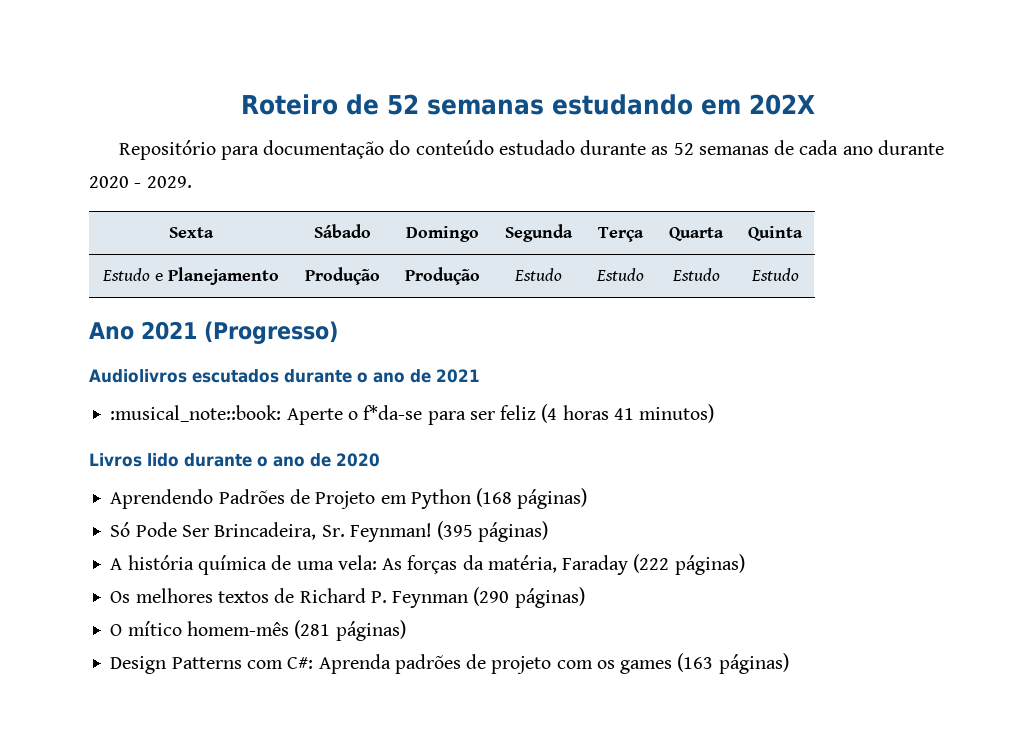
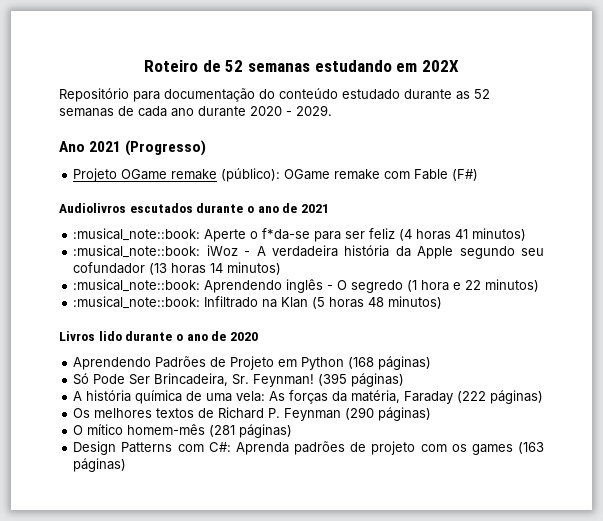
- Sexta | Sábado | Domingo | Segunda | Terça | Quarta | Quinta
- Estudo e Planejamento | Produção | Produção | Estudo | Estudo | Estudo | Estudo
  Ano 2021 (Progresso)
+ Projeto OGame remake (público): OGame remake com Fable (F#)
+ :musical_note::book: iWoz - A verdadeira história da Apple segundo seu cofundador (13 horas 14 minutos)
+ :musical_note::book: Aprendendo inglês - O segredo (1 hora e 22 minutos)
+ :musical_note::book: Infiltrado na Klan (5 horas 48 minutos)

